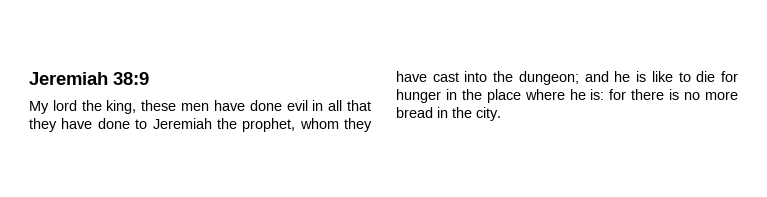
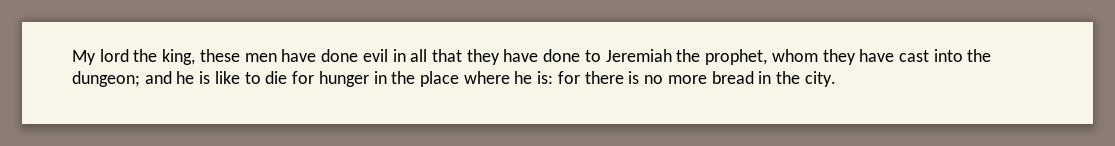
- Jeremiah 38:9

